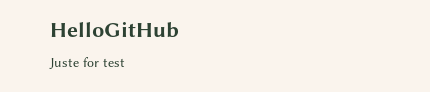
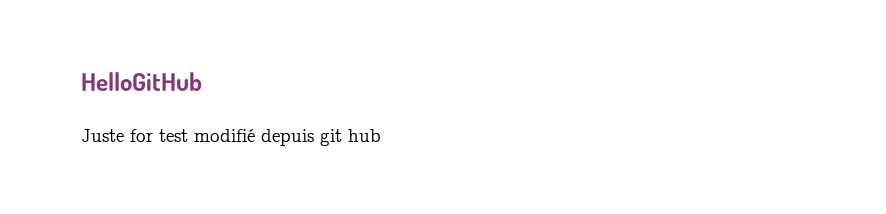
- Juste for test
+ Juste for test modifié depuis git hub

